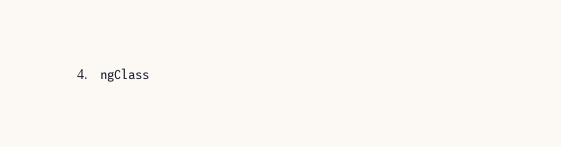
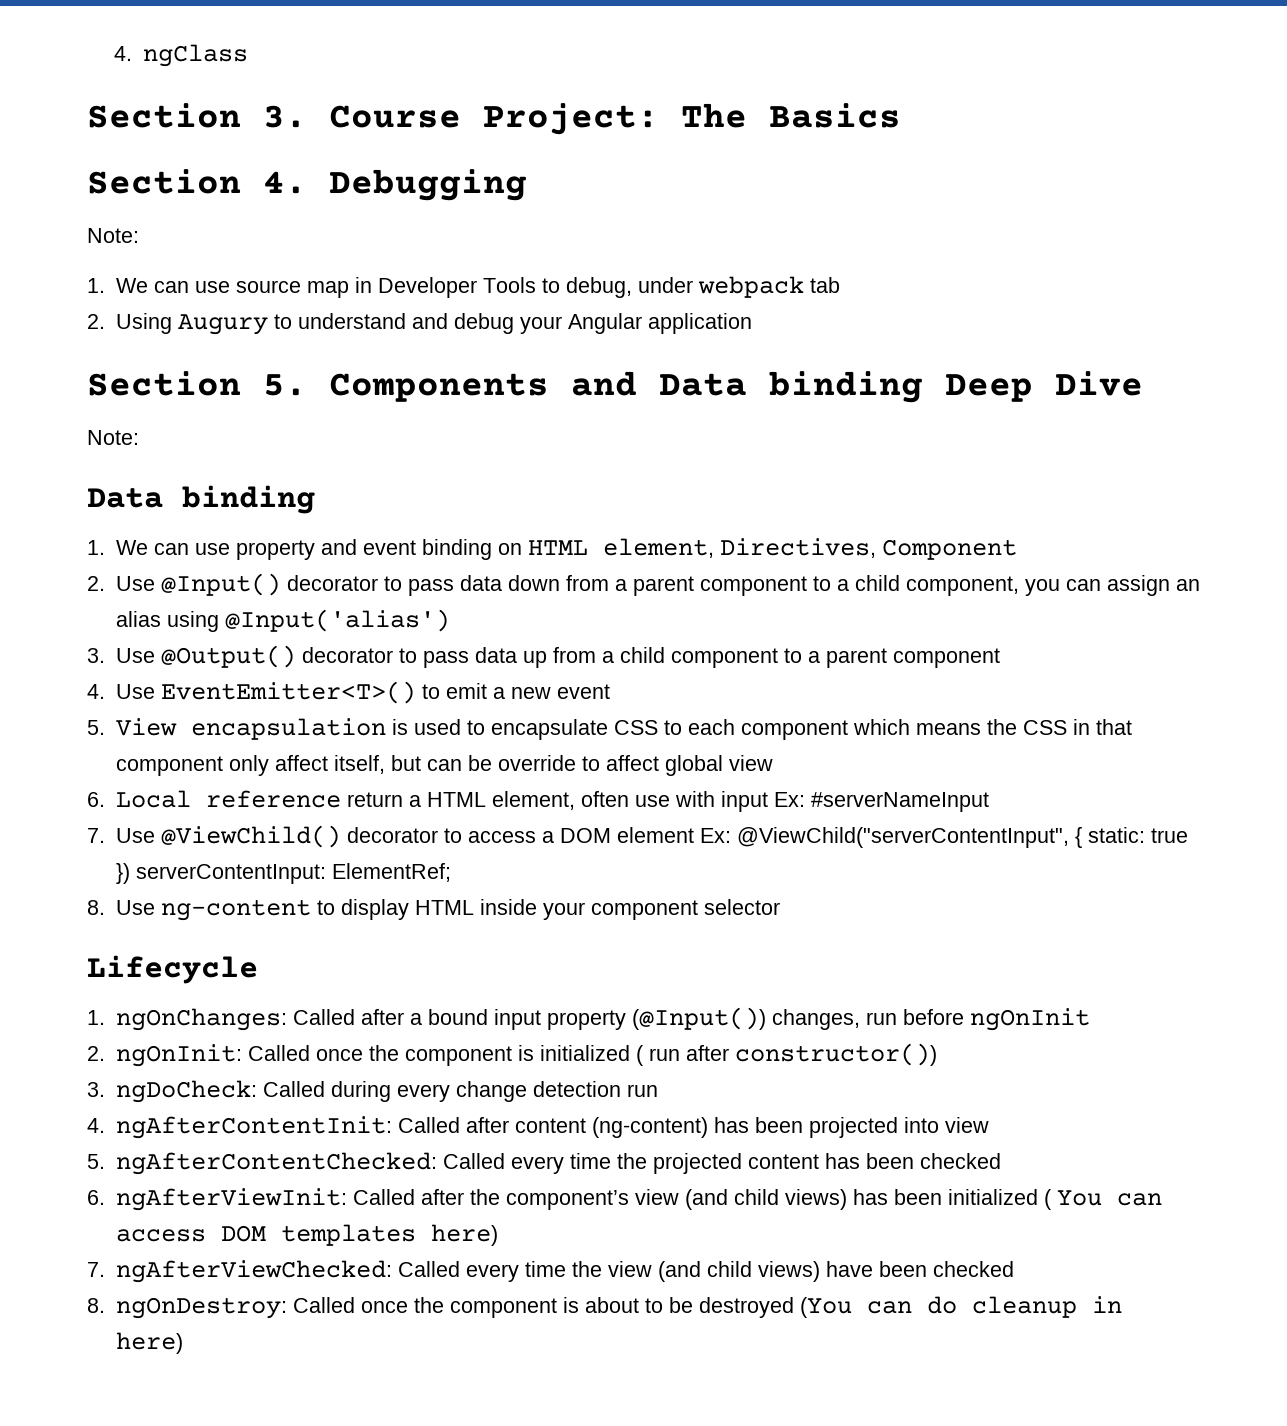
+ Section 3. Course Project: The Basics
+ Section 4. Debugging
+ Note:
+ 1. We can use source map in Developer Tools to debug, under webpack tab
+ 2. Using Augury to understand and debug your Angular application
+ Section 5. Components and Data binding Deep Dive
+ Note:
+ Data binding
+ 1. We can use property and event binding on HTML element, Directives, Component
+ 2. Use @Input() decorator to pass data down from a parent component to a child component, you can assign an alias using @Input('alias')
+ 3. Use @Output() decorator to pass data up from a child component to a parent component
+ 4. Use EventEmitter<T>() to emit a new event
+ 5. View encapsulation is used to encapsulate CSS to each component which means the CSS in that component only affect itself, but can be override to affect global view
+ 6. Local reference return a HTML element, often use with input Ex: #serverNameInput
+ 7. Use @ViewChild() decorator to access a DOM element Ex: @ViewChild("serverContentInput", { static: true }) serverContentInput: ElementRef;
+ 8. Use ng-content to display HTML inside your component selector
+ Lifecycle
+ 1. ngOnChanges: Called after a bound input property (@Input()) changes, run before ngOnInit
+ 2. ngOnInit: Called once the component is initialized ( run after constructor())
+ 3. ngDoCheck: Called during every change detection run
+ 4. ngAfterContentInit: Called after content (ng-content) has been projected into view
+ 5. ngAfterContentChecked: Called every time the projected content has been checked
+ 6. ngAfterViewInit: Called after the component’s view (and child views) has been initialized ( You can access DOM templates here)
+ 7. ngAfterViewChecked: Called every time the view (and child views) have been checked
+ 8. ngOnDestroy: Called once the component is about to be destroyed (You can do cleanup in here)

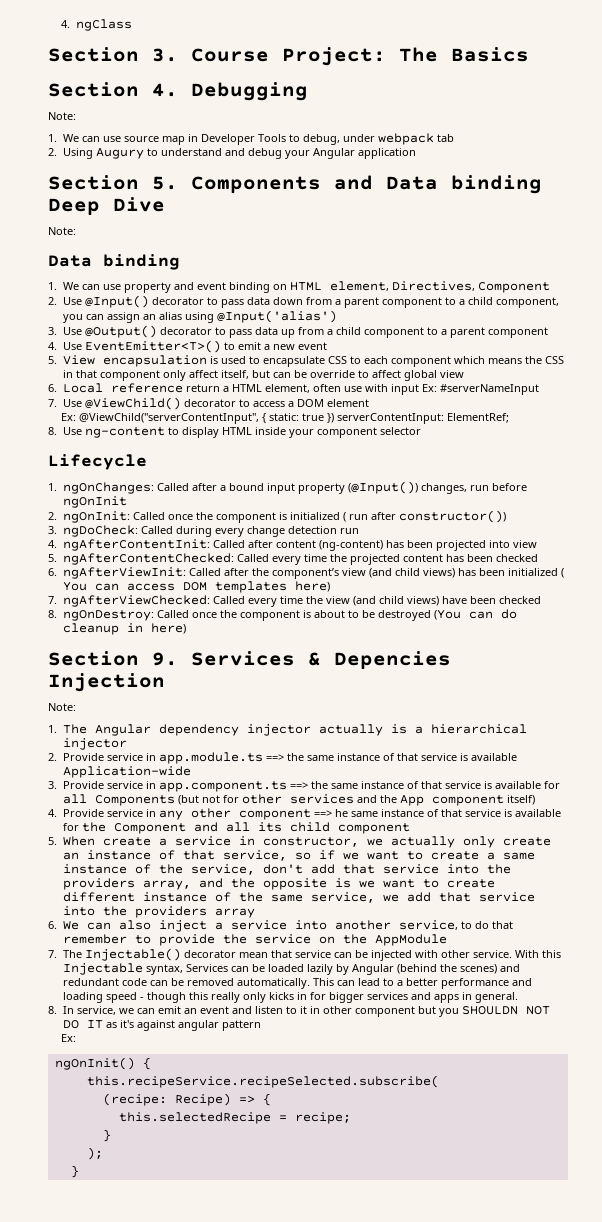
- 7. Use @ViewChild() decorator to access a DOM element Ex: @ViewChild("serverContentInput", { static: true }) serverContentInput: ElementRef;
+ 7. Use @ViewChild() decorator to access a DOM element
+ Ex: @ViewChild("serverContentInput", { static: true }) serverContentInput: ElementRef;
+ Section 9. Services & Depencies Injection
+ Note:
+ 1. The Angular dependency injector actually is a hierarchical injector
+ 2. Provide service in app.module.ts ==> the same instance of that service is available Application-wide
+ 3. Provide service in app.component.ts ==> the same instance of that service is available for all Components (but not for other services and the App component itself)
+ 4. Provide service in any other component ==> he same instance of that service is available for the Component and all its child component
+ 5. When create a service in constructor, we actually only create an instance of that service, so if we want to create a same instance of the service, don't add that service into the providers array, and the opposite is we want to create different instance of the same service, we add that service into the providers array
+ 6. We can also inject a service into another service, to do that remember to provide the service on the AppModule
+ 7. The Injectable() decorator mean that service can be injected with other service. With this Injectable syntax, Services can be loaded lazily by Angular (behind the scenes) and redundant code can be removed automatically. This can lead to a better performance and loading speed - though this really only kicks in for bigger services and apps in general.
+ 8. In service, we can emit an event and listen to it in other component but you SHOULDN NOT DO IT as it's against angular pattern
+ Ex:
+ ngOnInit() {
+ this.recipeService.recipeSelected.subscribe(
+ (recipe: Recipe) => {
+ this.selectedRecipe = recipe;
+ }
+ );
+ }

